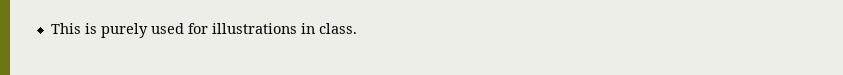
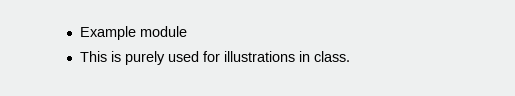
+ Example module

